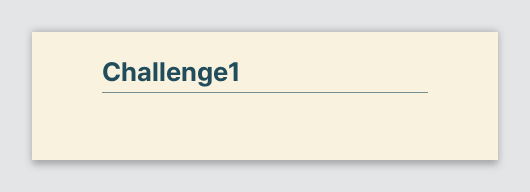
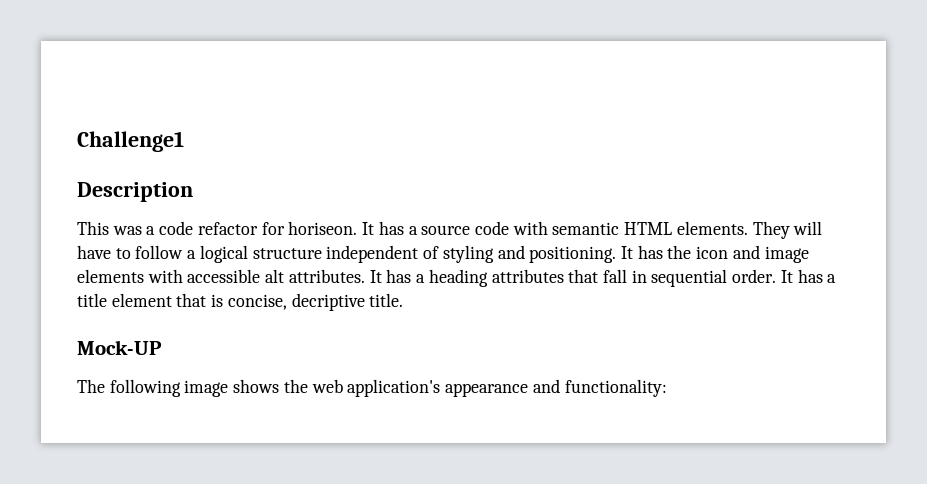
+ Description
+ This was a code refactor for horiseon. It has a source code with semantic HTML elements. They will have to follow a logical structure independent of styling and positioning. It has the icon and image elements with accessible alt attributes. It has a heading attributes that fall in sequential order. It has a title element that is concise, decriptive title.
+ Mock-UP
+ The following image shows the web application's appearance and functionality:

